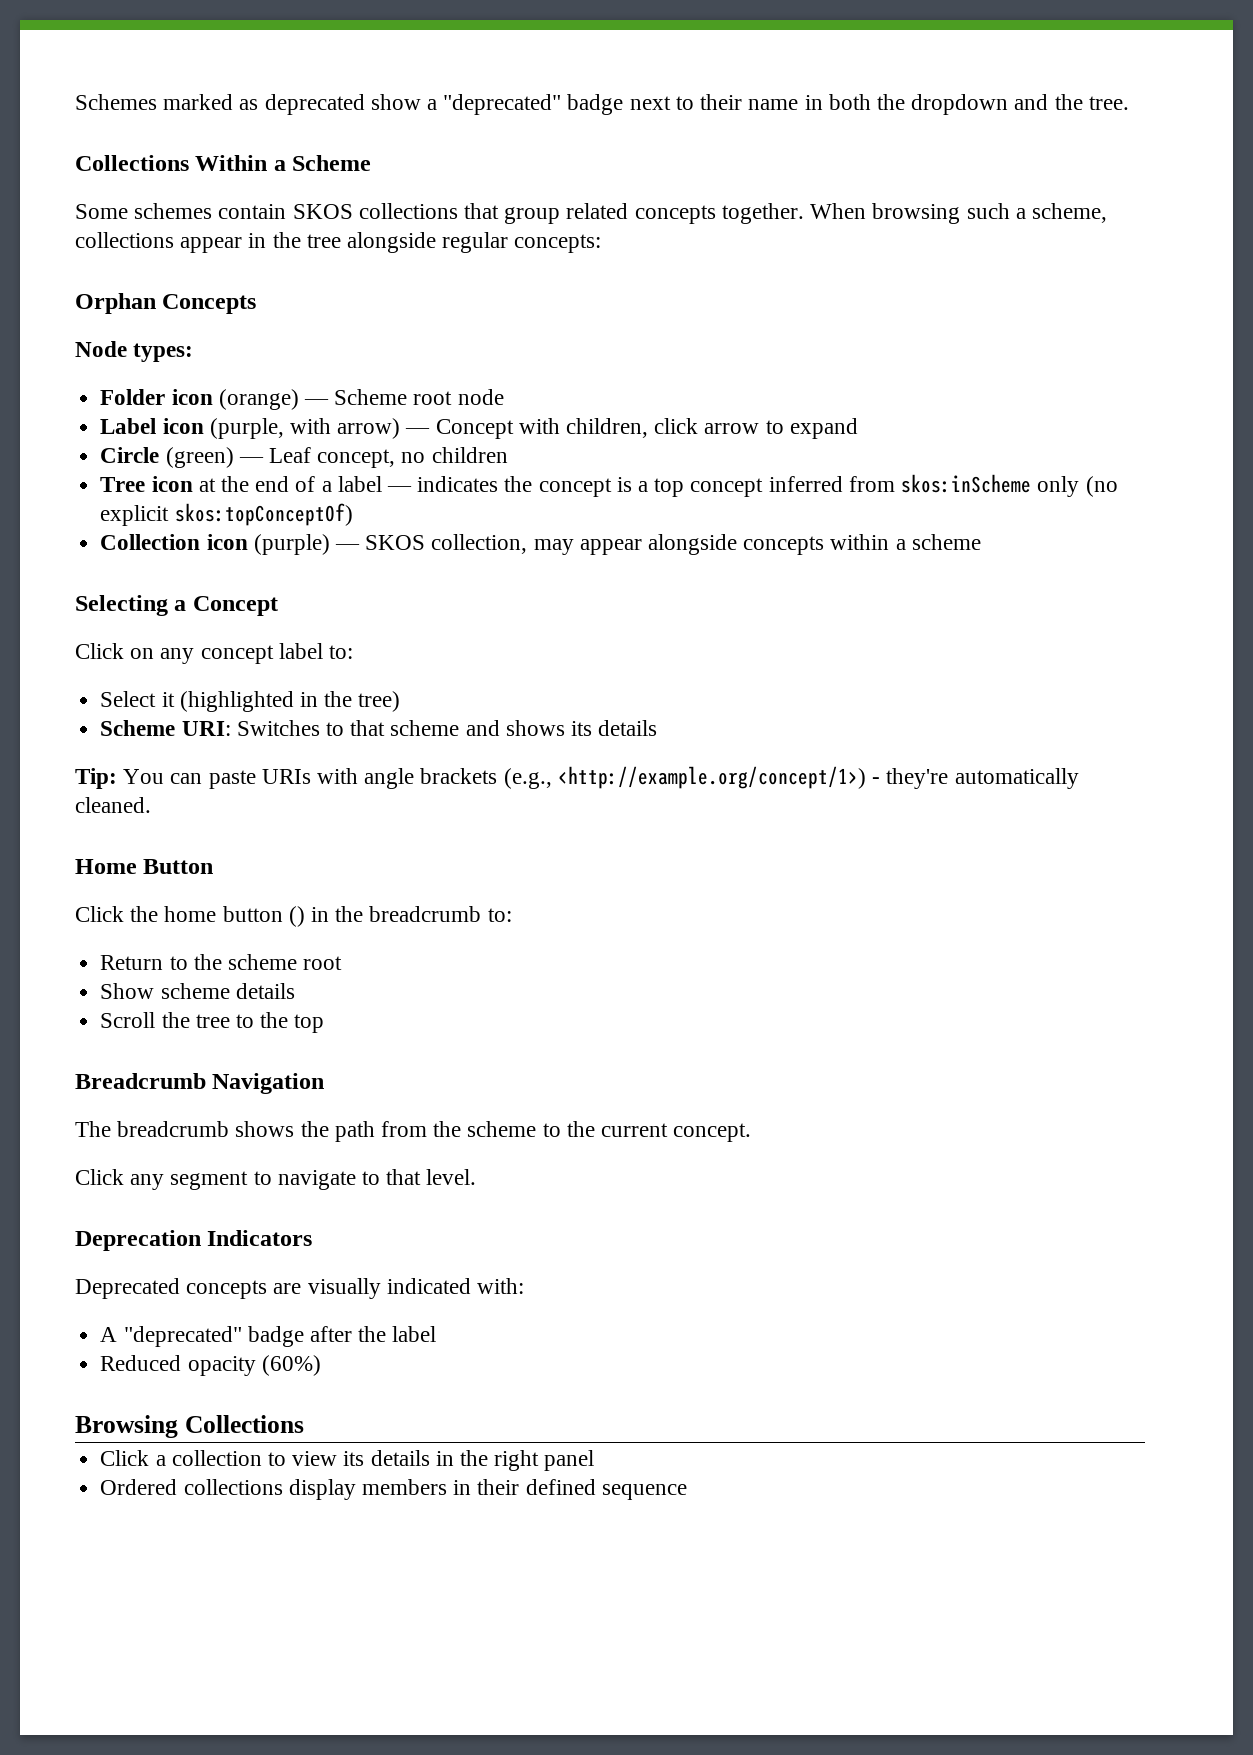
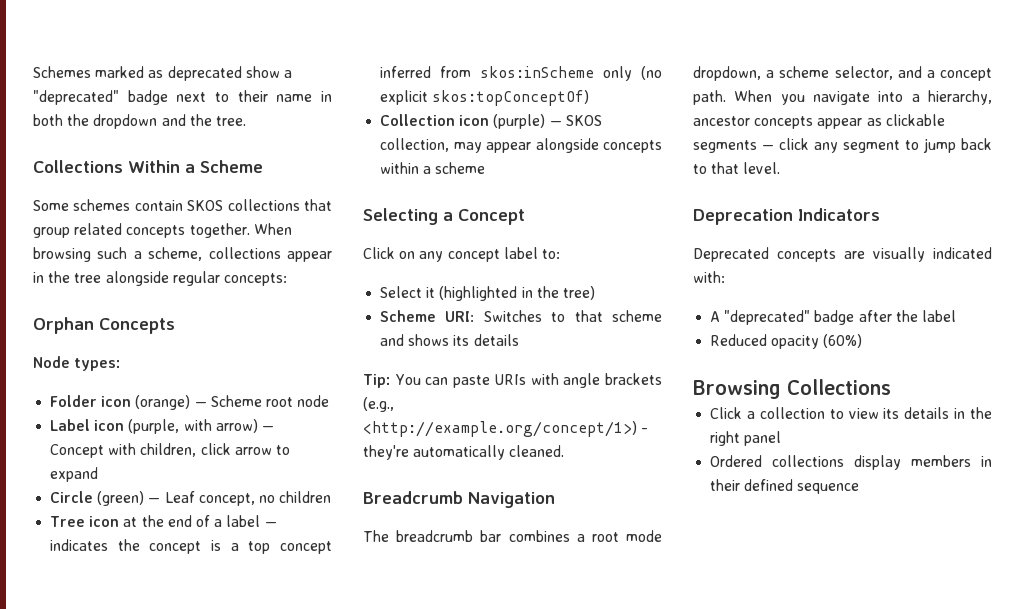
- Home Button
- Click the home button () in the breadcrumb to:
- Return to the scheme root
- Show scheme details
- Scroll the tree to the top
  Breadcrumb Navigation
- The breadcrumb shows the path from the scheme to the current concept.
- Click any segment to navigate to that level.
+ The breadcrumb bar combines a root mode dropdown, a scheme selector, and a concept path. When you navigate into a hierarchy, ancestor concepts appear as clickable segments — click any segment to jump back to that level.

